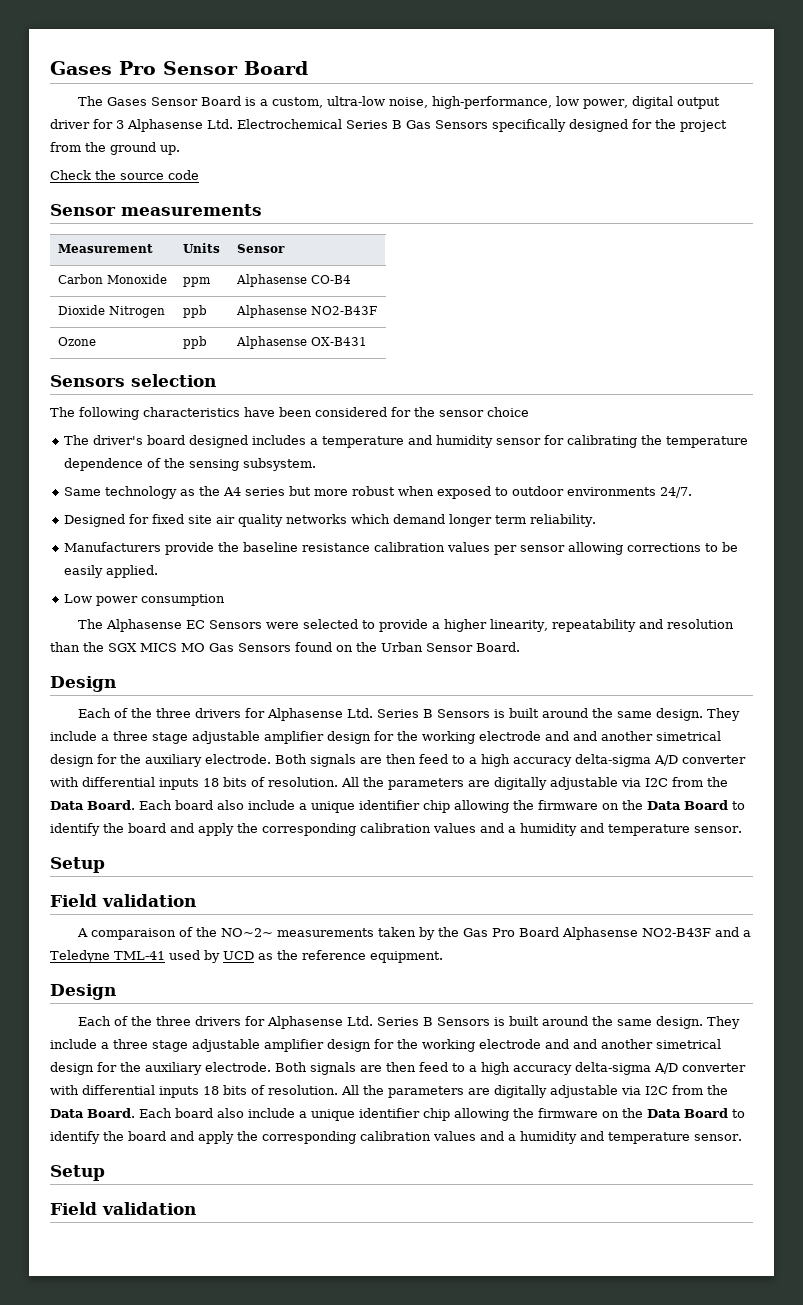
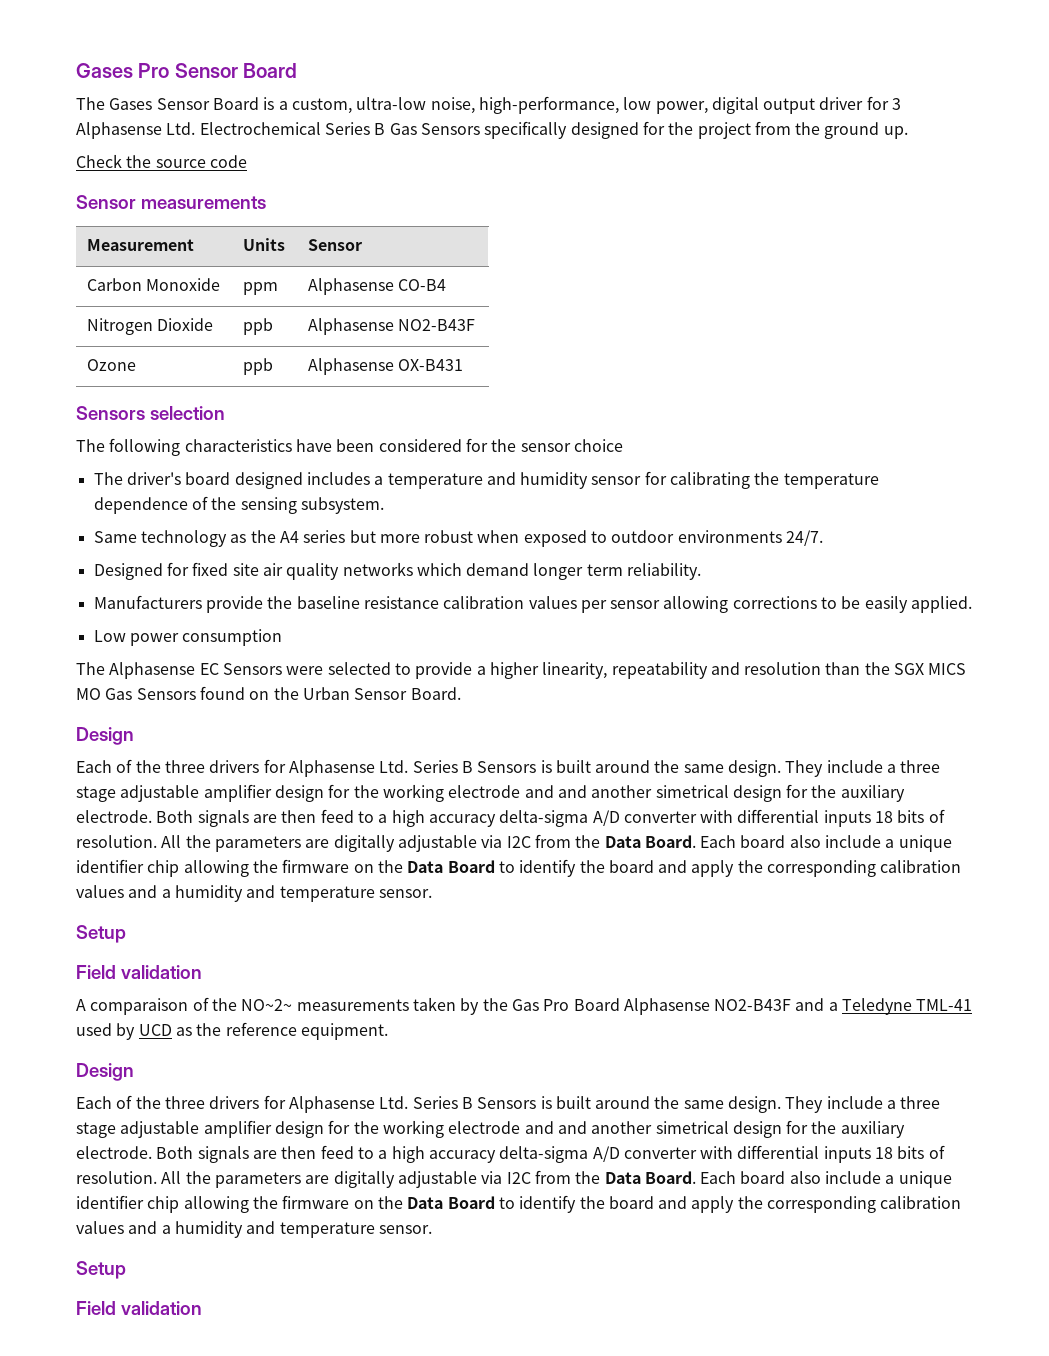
- Dioxide Nitrogen | ppb | Alphasense NO2-B43F
+ Nitrogen Dioxide | ppb | Alphasense NO2-B43F

